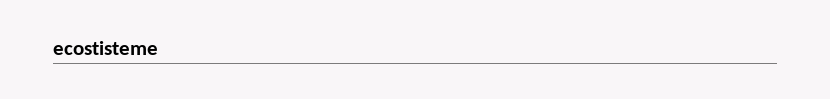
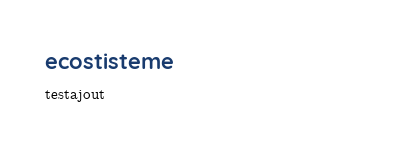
+ testajout

